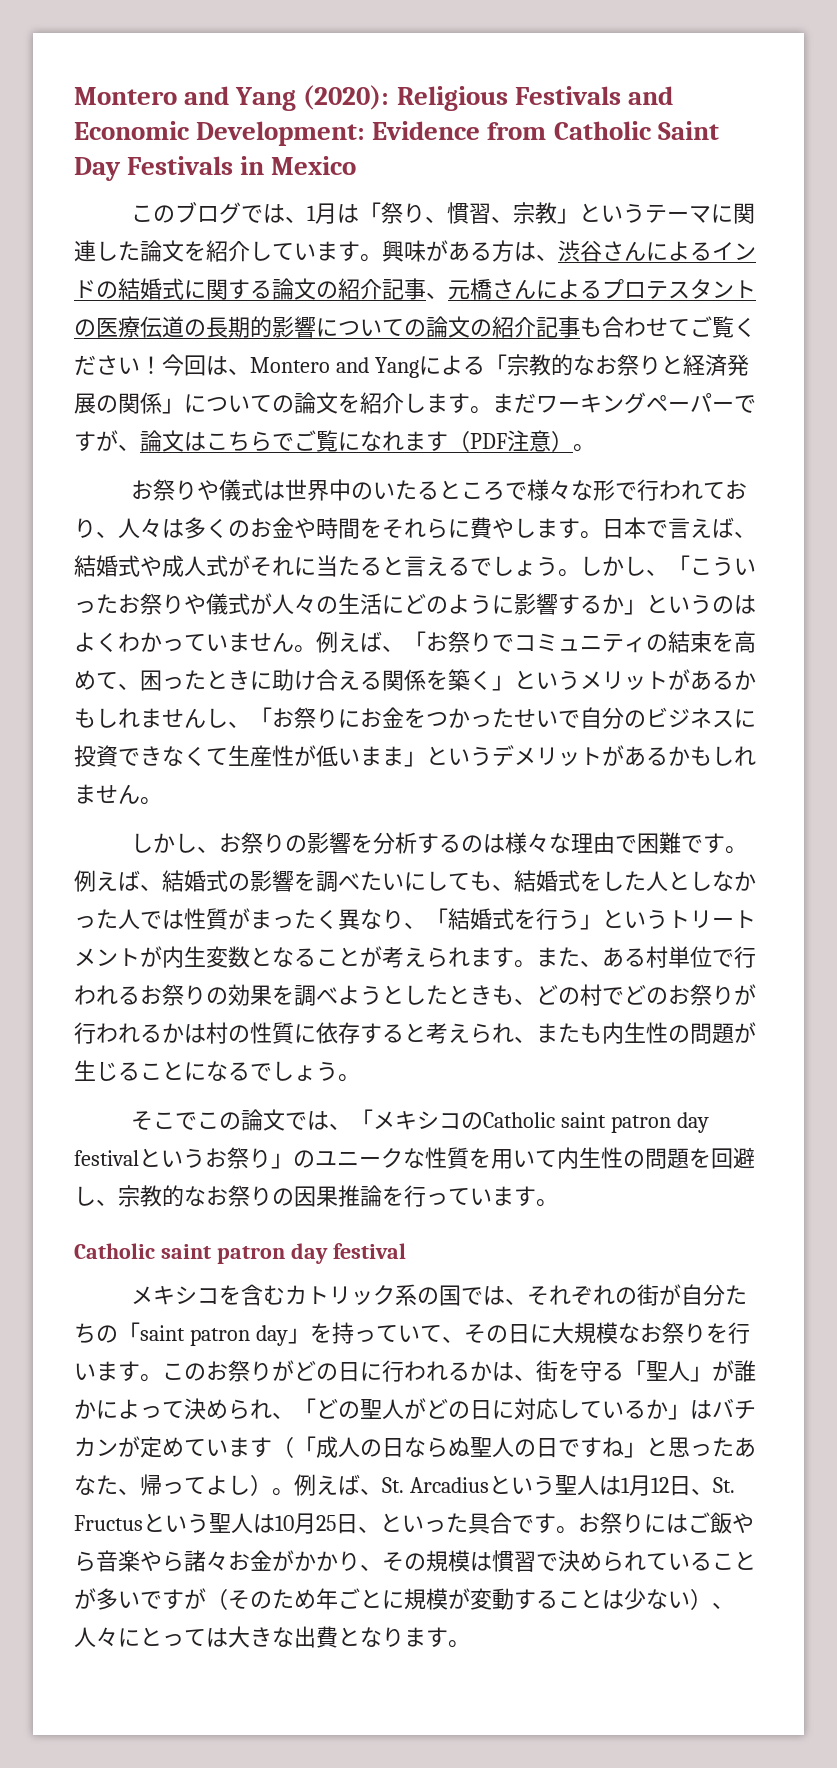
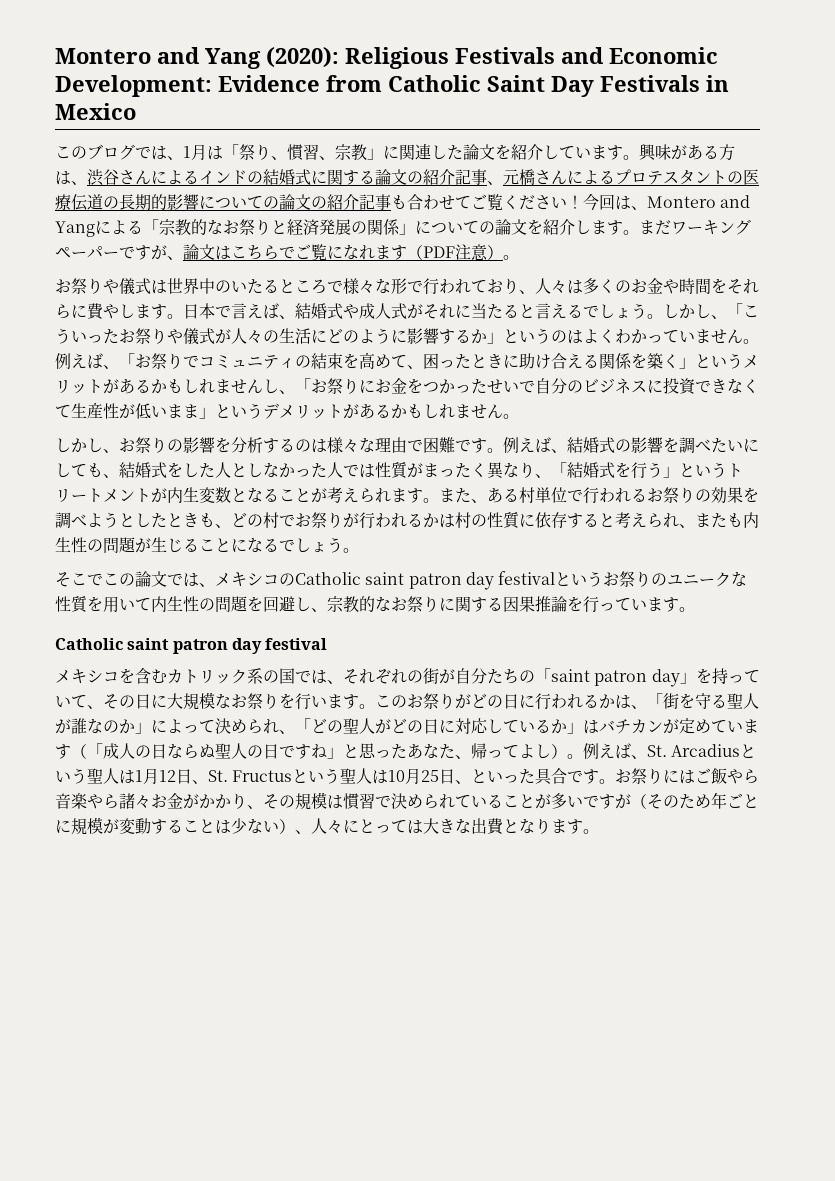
- このブログでは、1月は「祭り、慣習、宗教」というテーマに関連した論文を紹介しています。
+ このブログでは、1月は「祭り、慣習、宗教」に関連した論文を紹介しています。
- また、ある村単位で行われるお祭りの効果を調べようとしたときも、どの村でどのお祭りが行われるかは村の性質に依存すると考えられ、またも内生性の問題が生じることになるでしょう。
+ また、ある村単位で行われるお祭りの効果を調べようとしたときも、どの村でお祭りが行われるかは村の性質に依存すると考えられ、またも内生性の問題が生じることになるでしょう。
- そこでこの論文では、「メキシコのCatholic saint patron day festivalというお祭り」のユニークな性質を用いて内生性の問題を回避し、宗教的なお祭りの因果推論を行っています。
+ そこでこの論文では、メキシコのCatholic saint patron day festivalというお祭りのユニークな性質を用いて内生性の問題を回避し、宗教的なお祭りに関する因果推論を行っています。
- このお祭りがどの日に行われるかは、街を守る「聖人」が誰かによって決められ、「どの聖人がどの日に対応しているか」はバチカンが定めています（「成人の日ならぬ聖人の日ですね」と思ったあなた、帰ってよし）。
+ このお祭りがどの日に行われるかは、「街を守る聖人が誰なのか」によって決められ、「どの聖人がどの日に対応しているか」はバチカンが定めています（「成人の日ならぬ聖人の日ですね」と思ったあなた、帰ってよし）。

